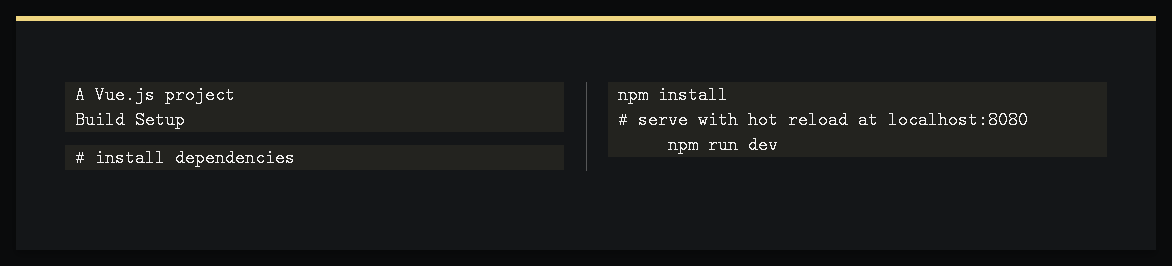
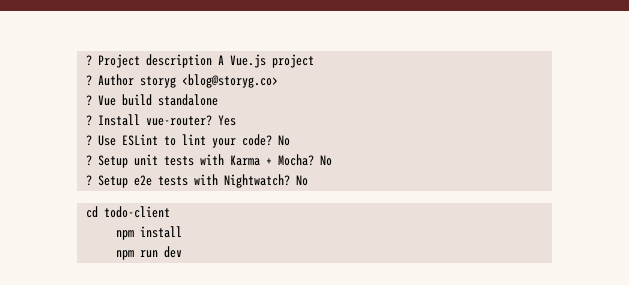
- A Vue.js project
+ ? Project description A Vue.js project
- Build Setup
- # install dependencies
+ ? Author storyg <blog@storyg.co>
+ ? Vue build standalone
+ ? Install vue-router? Yes
+ ? Use ESLint to lint your code? No
+ ? Setup unit tests with Karma + Mocha? No
+ ? Setup e2e tests with Nightwatch? No
+ cd todo-client
  npm install
- # serve with hot reload at localhost:8080

